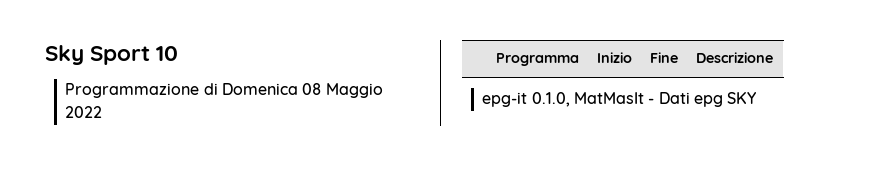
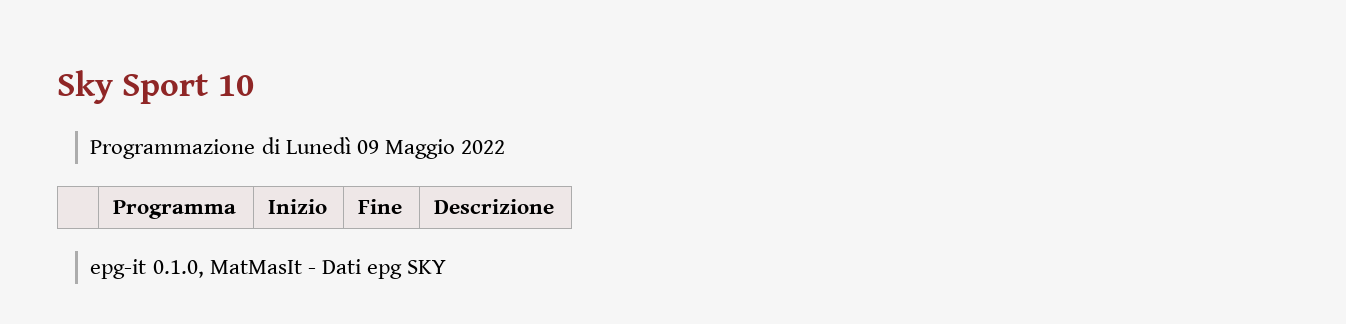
- Programmazione di Domenica 08 Maggio 2022
+ Programmazione di Lunedì 09 Maggio 2022

